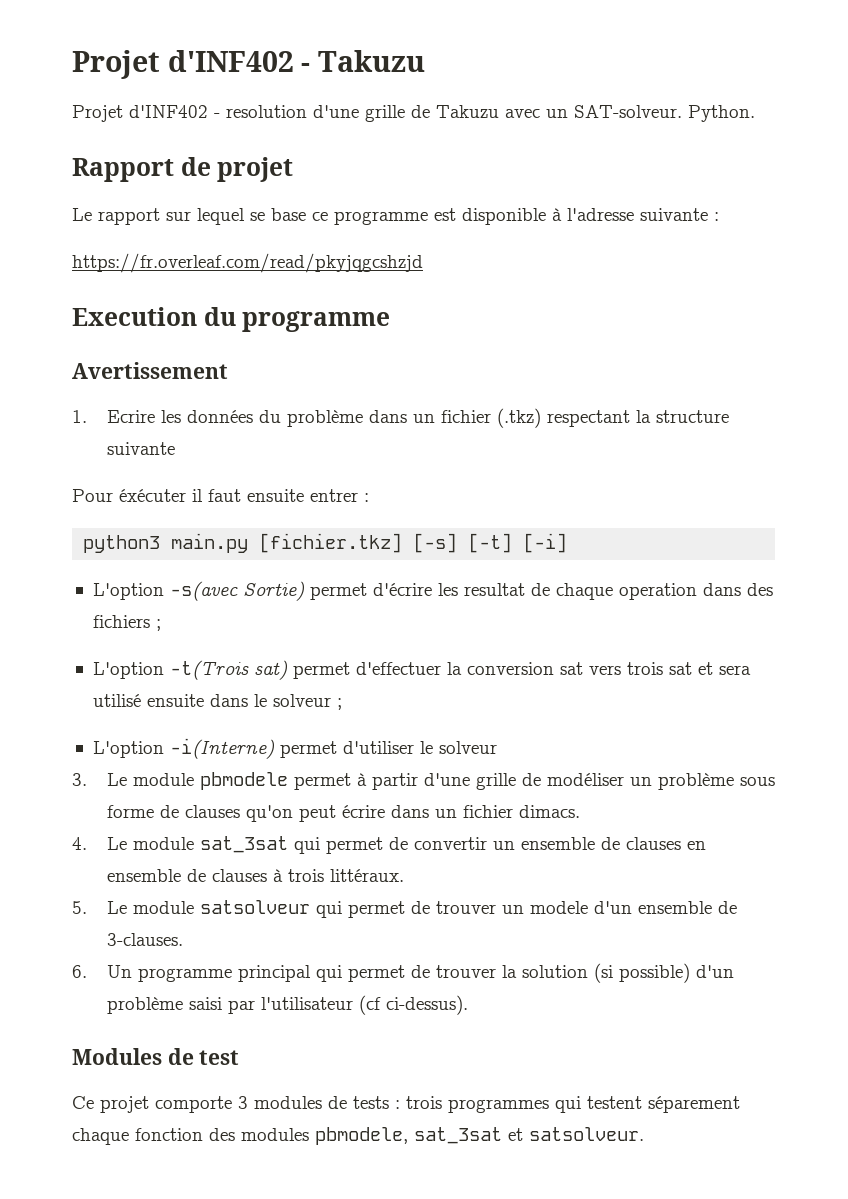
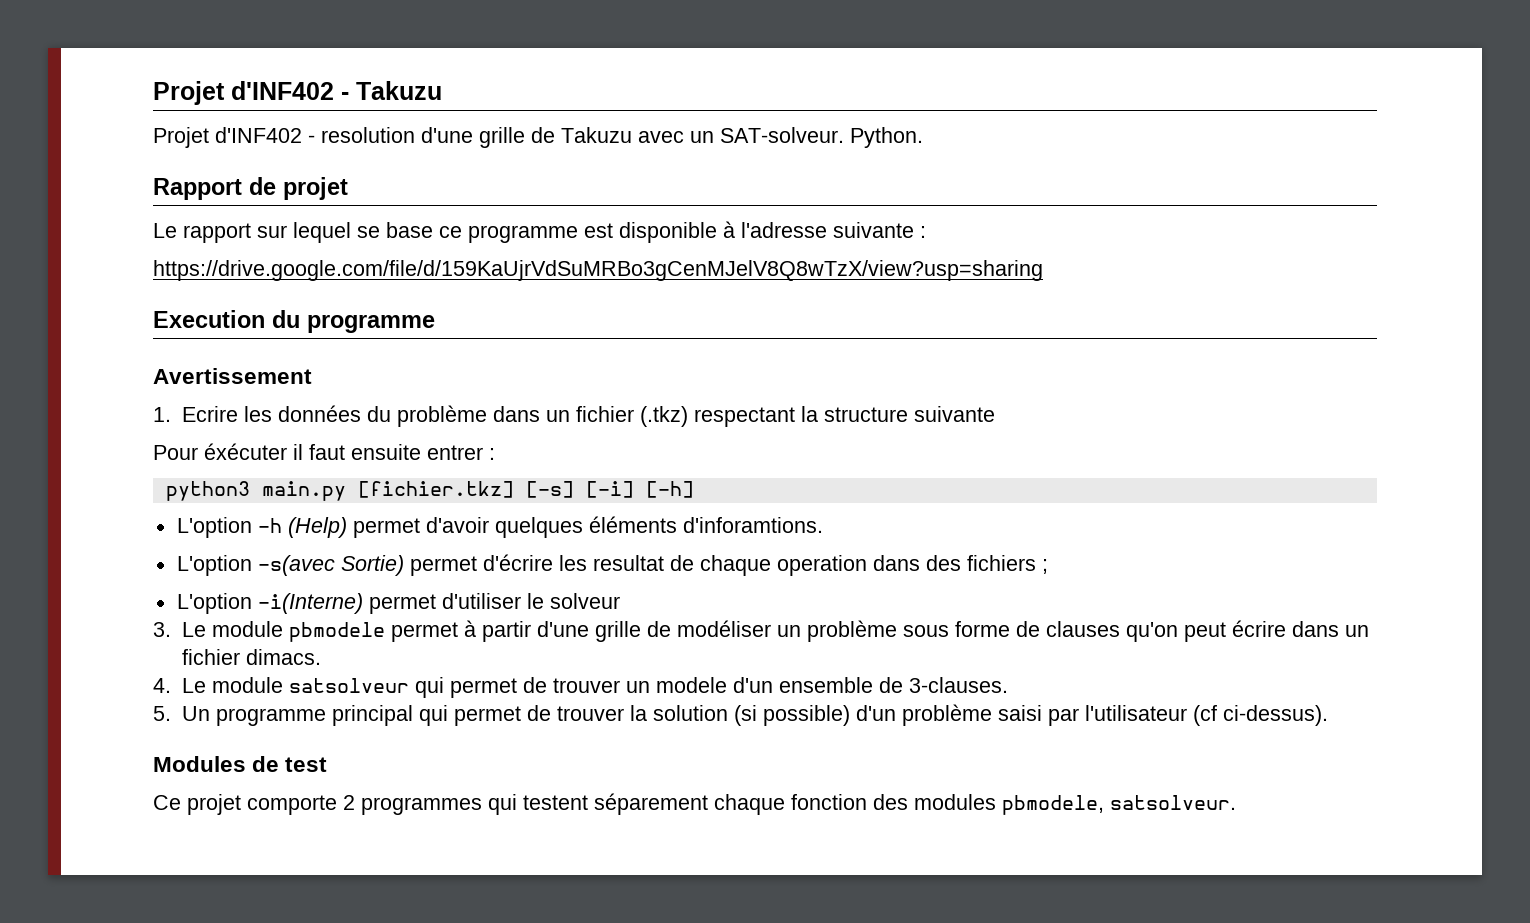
- https://fr.overleaf.com/read/pkyjqgcshzjd
+ https://drive.google.com/file/d/159KaUjrVdSuMRBo3gCenMJelV8Q8wTzX/view?usp=sharing
- python3 main.py [fichier.tkz] [-s] [-t] [-i]
+ python3 main.py [fichier.tkz] [-s] [-i] [-h]
+ L'option -h (Help) permet d'avoir quelques éléments d'inforamtions.
- L'option -t(Trois sat) permet d'effectuer la conversion sat vers trois sat et sera utilisé ensuite dans le solveur ;
- 4. Le module sat_3sat qui permet de convertir un ensemble de clauses en ensemble de clauses à trois littéraux.
- 5. Le module satsolveur qui permet de trouver un modele d'un ensemble de 3-clauses.
+ 4. Le module satsolveur qui permet de trouver un modele d'un ensemble de 3-clauses.
- 6. Un programme principal qui permet de trouver la solution (si possible) d'un problème saisi par l'utilisateur (cf ci-dessus).
+ 5. Un programme principal qui permet de trouver la solution (si possible) d'un problème saisi par l'utilisateur (cf ci-dessus).
- Ce projet comporte 3 modules de tests : trois programmes qui testent séparement chaque fonction des modules pbmodele, sat_3sat et satsolveur.
+ Ce projet comporte 2 programmes qui testent séparement chaque fonction des modules pbmodele, satsolveur.

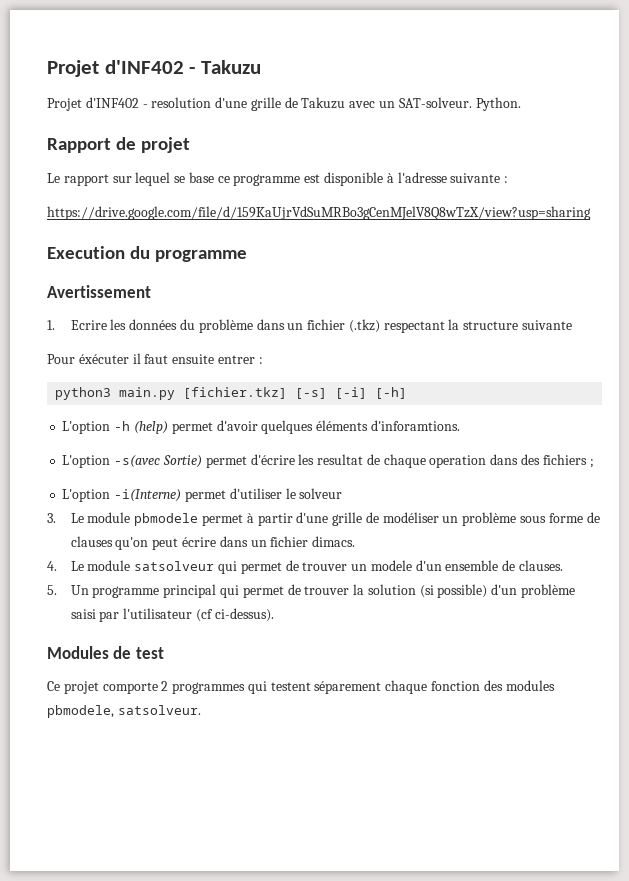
- L'option -h (Help) permet d'avoir quelques éléments d'inforamtions.
+ L'option -h (help) permet d'avoir quelques éléments d'inforamtions.
- 4. Le module satsolveur qui permet de trouver un modele d'un ensemble de 3-clauses.
+ 4. Le module satsolveur qui permet de trouver un modele d'un ensemble de clauses.

